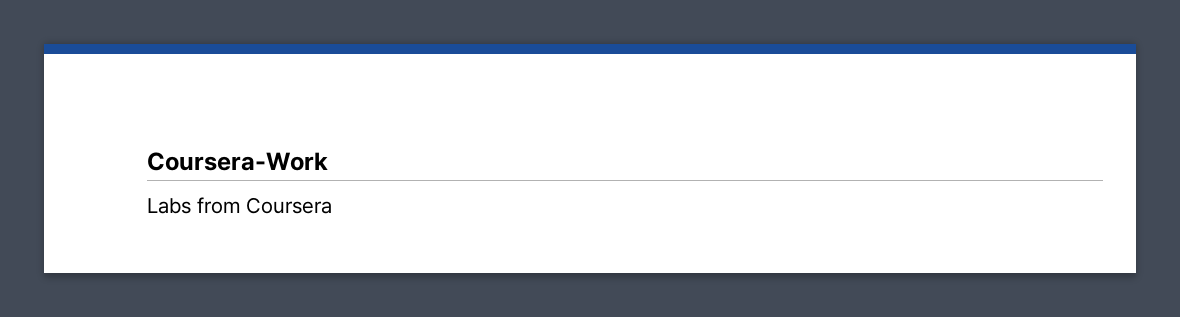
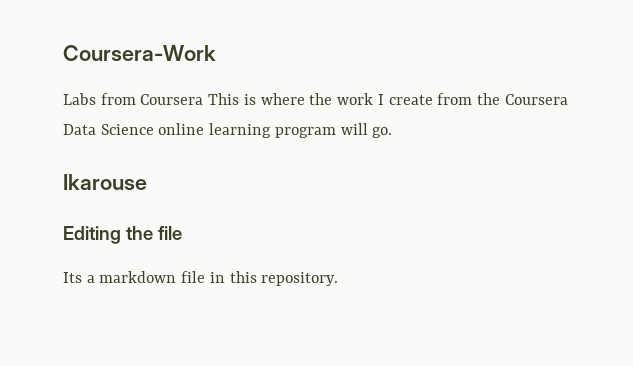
- Labs from Coursera
+ Labs from Coursera This is where the work I create from the Coursera Data Science online learning program will go.
+ Ikarouse
+ Editing the file
+ Its a markdown file in this repository.

